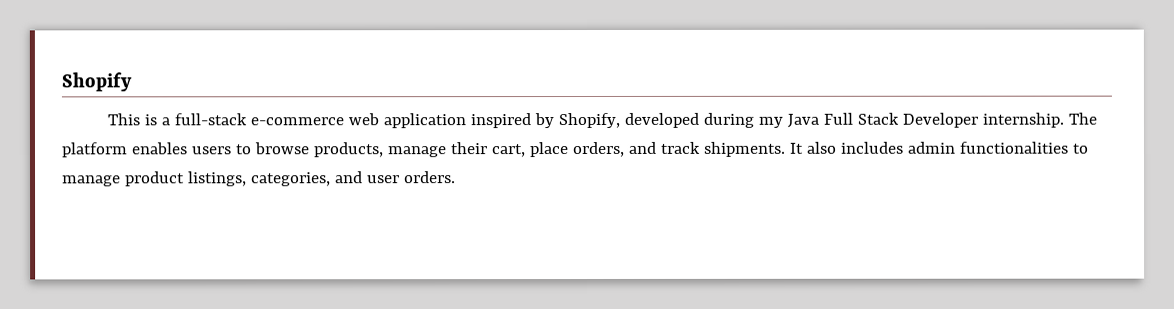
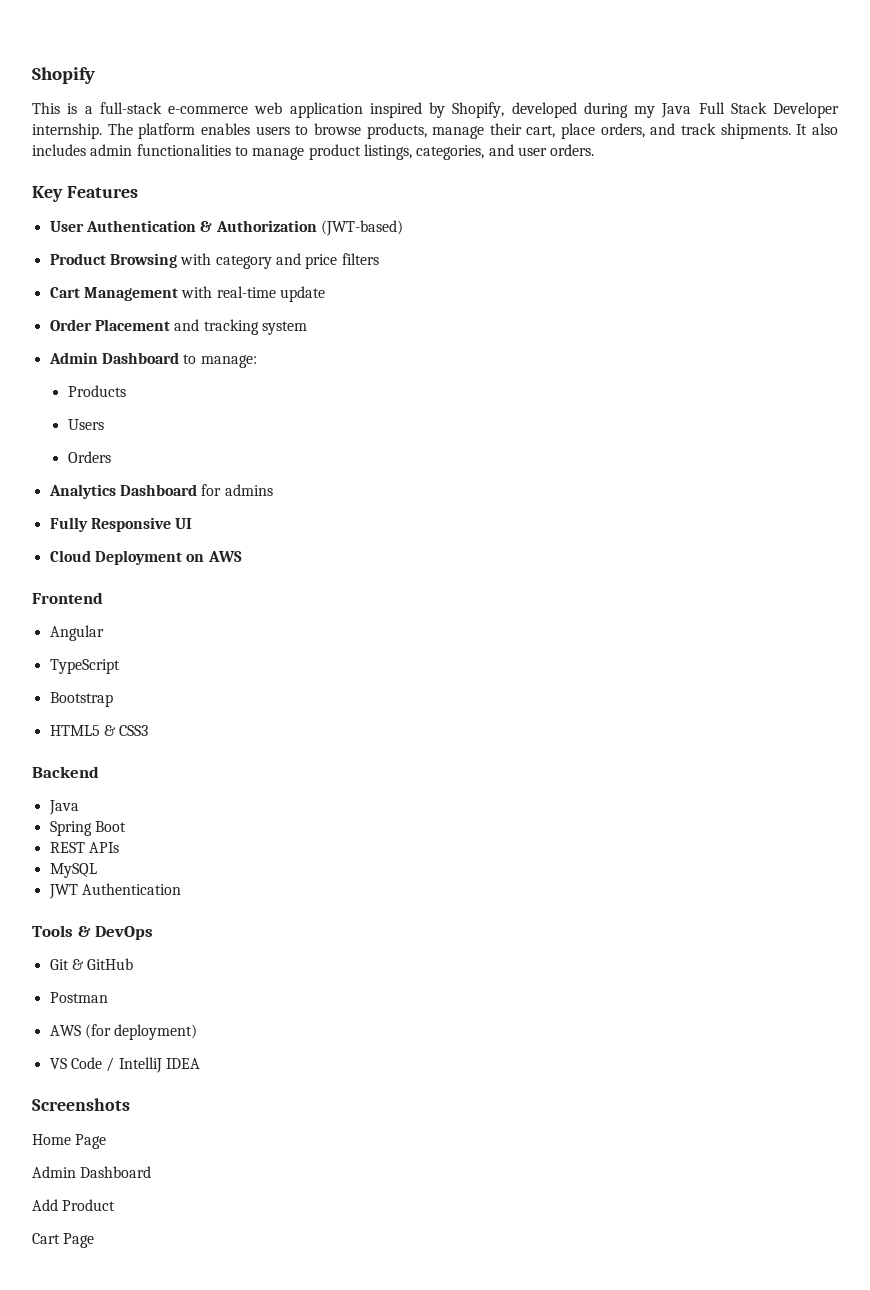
+ Key Features
+ User Authentication & Authorization (JWT-based)
+ Product Browsing with category and price filters
+ Cart Management with real-time update
+ Order Placement and tracking system
+ Admin Dashboard to manage:
+ Products
+ Users
+ Orders
+ Analytics Dashboard for admins
+ Fully Responsive UI
+ Cloud Deployment on AWS
+ Frontend
+ Angular
+ TypeScript
+ Bootstrap
+ HTML5 & CSS3
+ Backend
+ Java
+ Spring Boot
+ REST APIs
+ MySQL
+ JWT Authentication
+ Tools & DevOps
+ Git & GitHub
+ Postman
+ AWS (for deployment)
+ VS Code / IntelliJ IDEA
+ Screenshots
+ Home Page
+ Admin Dashboard
+ Add Product
+ Cart Page

